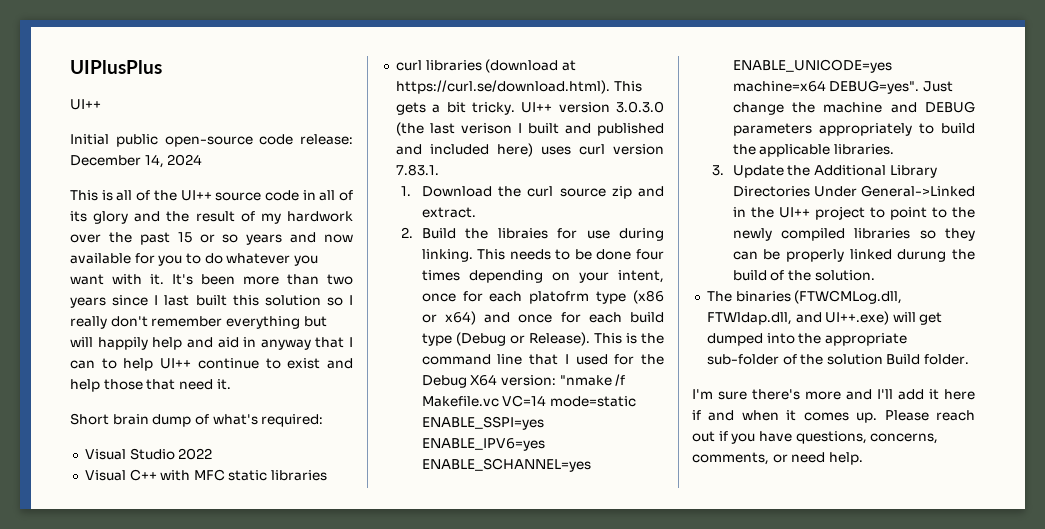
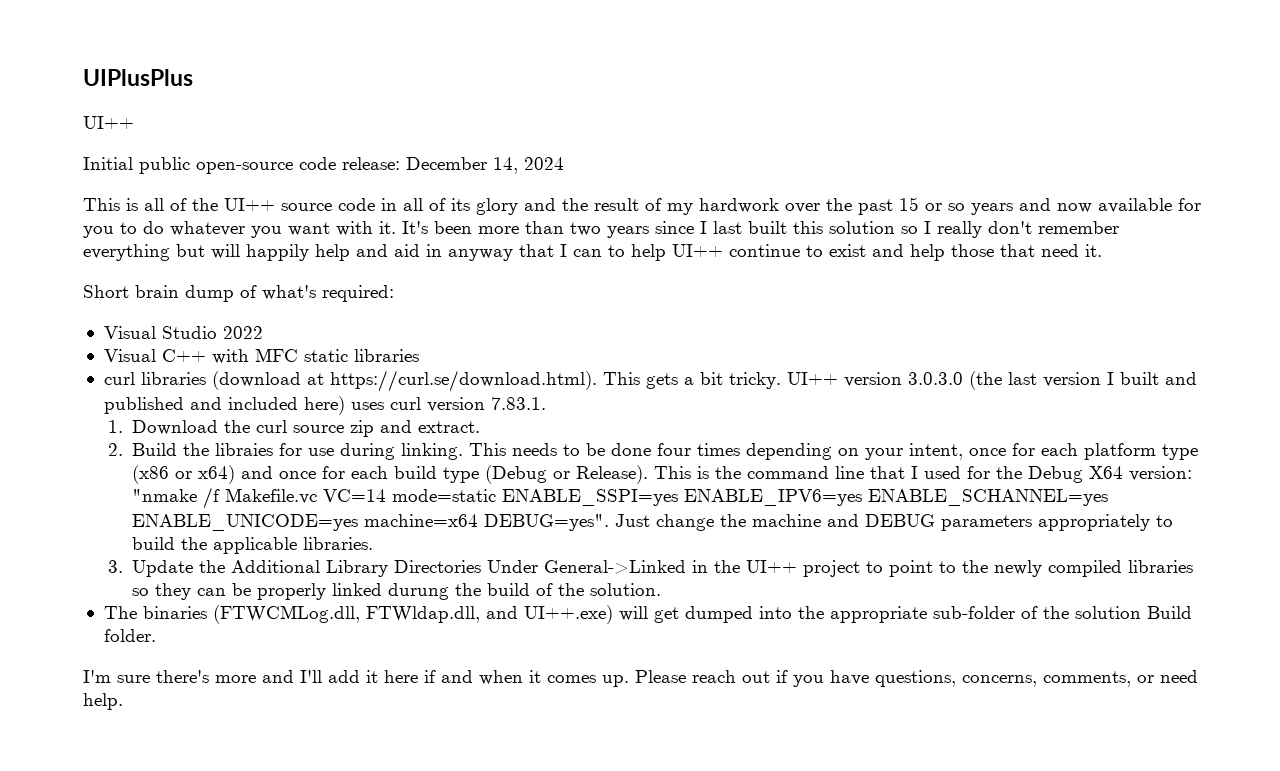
- UI++ version 3.0.3.0 (the last verison I built and published and included here) uses curl version 7.83.1.
+ UI++ version 3.0.3.0 (the last version I built and published and included here) uses curl version 7.83.1.
- This needs to be done four times depending on your intent, once for each platofrm type (x86 or x64) and once for each build type (Debug or Release).
+ This needs to be done four times depending on your intent, once for each platform type (x86 or x64) and once for each build type (Debug or Release).

